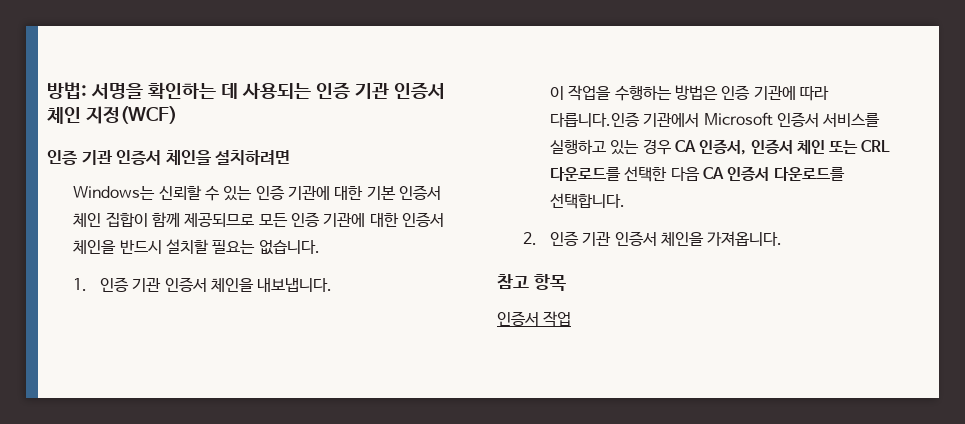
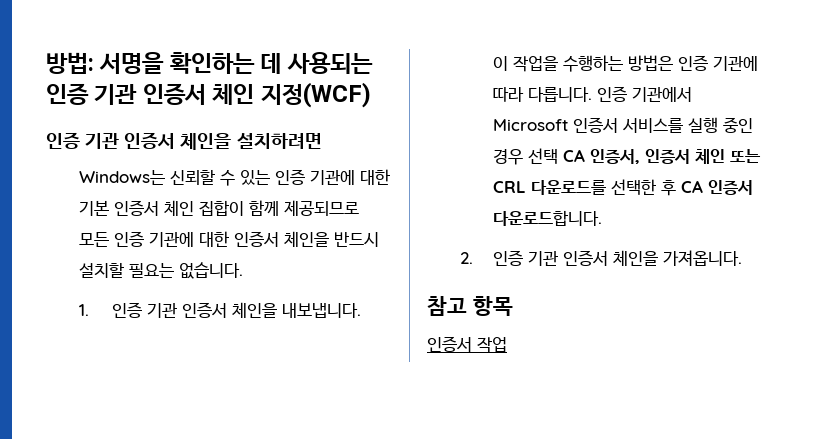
- 이 작업을 수행하는 방법은 인증 기관에 따라 다릅니다.인증 기관에서 Microsoft 인증서 서비스를 실행하고 있는 경우 CA 인증서, 인증서 체인 또는 CRL 다운로드를 선택한 다음 CA 인증서 다운로드를 선택합니다.
+ 이 작업을 수행하는 방법은 인증 기관에 따라 다릅니다. 인증 기관에서 Microsoft 인증서 서비스를 실행 중인 경우 선택 CA 인증서, 인증서 체인 또는 CRL 다운로드를 선택한 후 CA 인증서 다운로드합니다.

